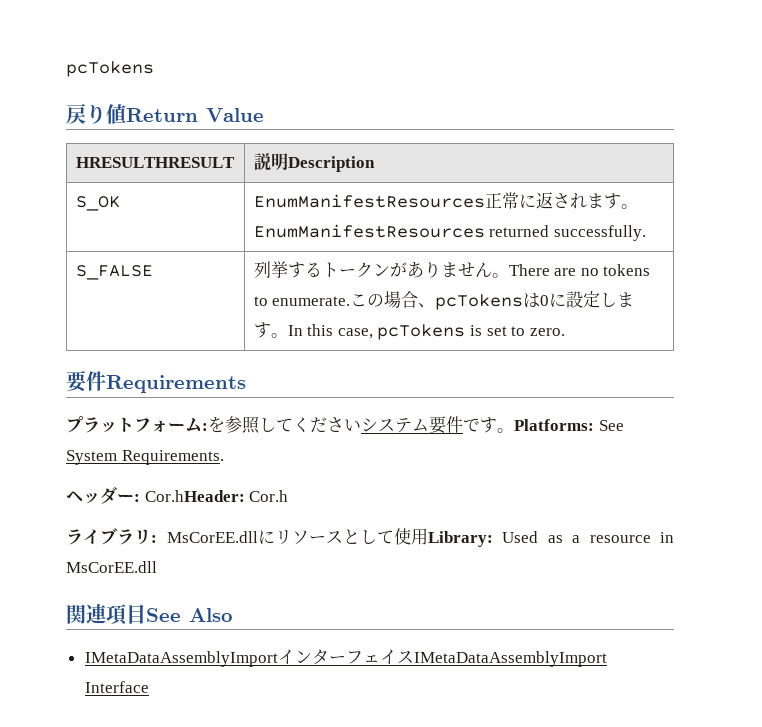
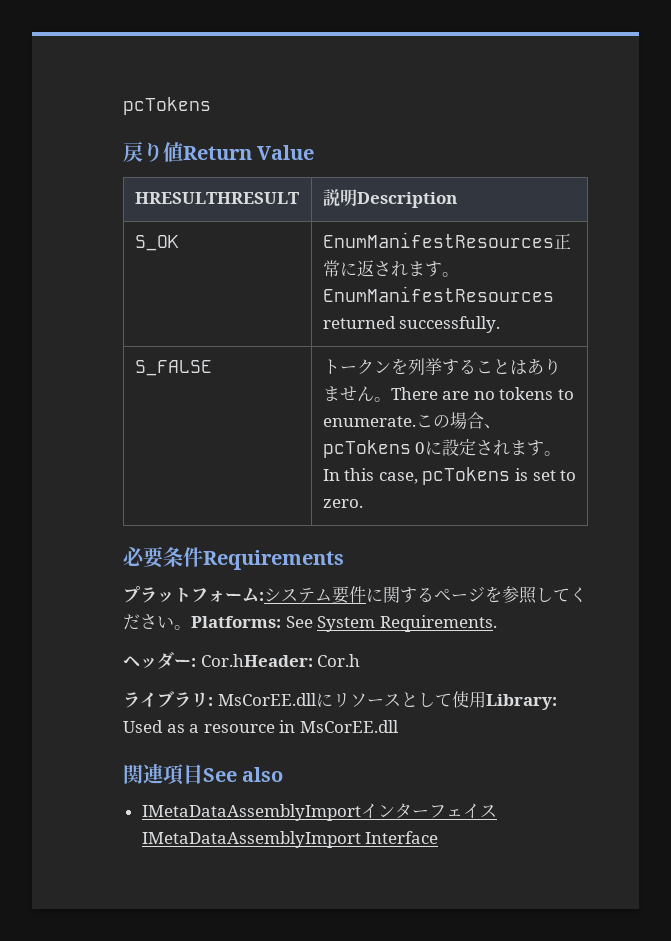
- S_FALSE | 列挙するトークンがありません。There are no tokens to enumerate.この場合、pcTokensは0に設定します。In this case, pcTokens is set to zero.
+ S_FALSE | トークンを列挙することはありません。There are no tokens to enumerate.この場合、pcTokens 0に設定されます。In this case, pcTokens is set to zero.
- 要件Requirements
+ 必要条件Requirements
- プラットフォーム:を参照してくださいシステム要件です。
+ プラットフォーム:システム要件に関するページを参照してください。
- 関連項目See Also
+ 関連項目See also

